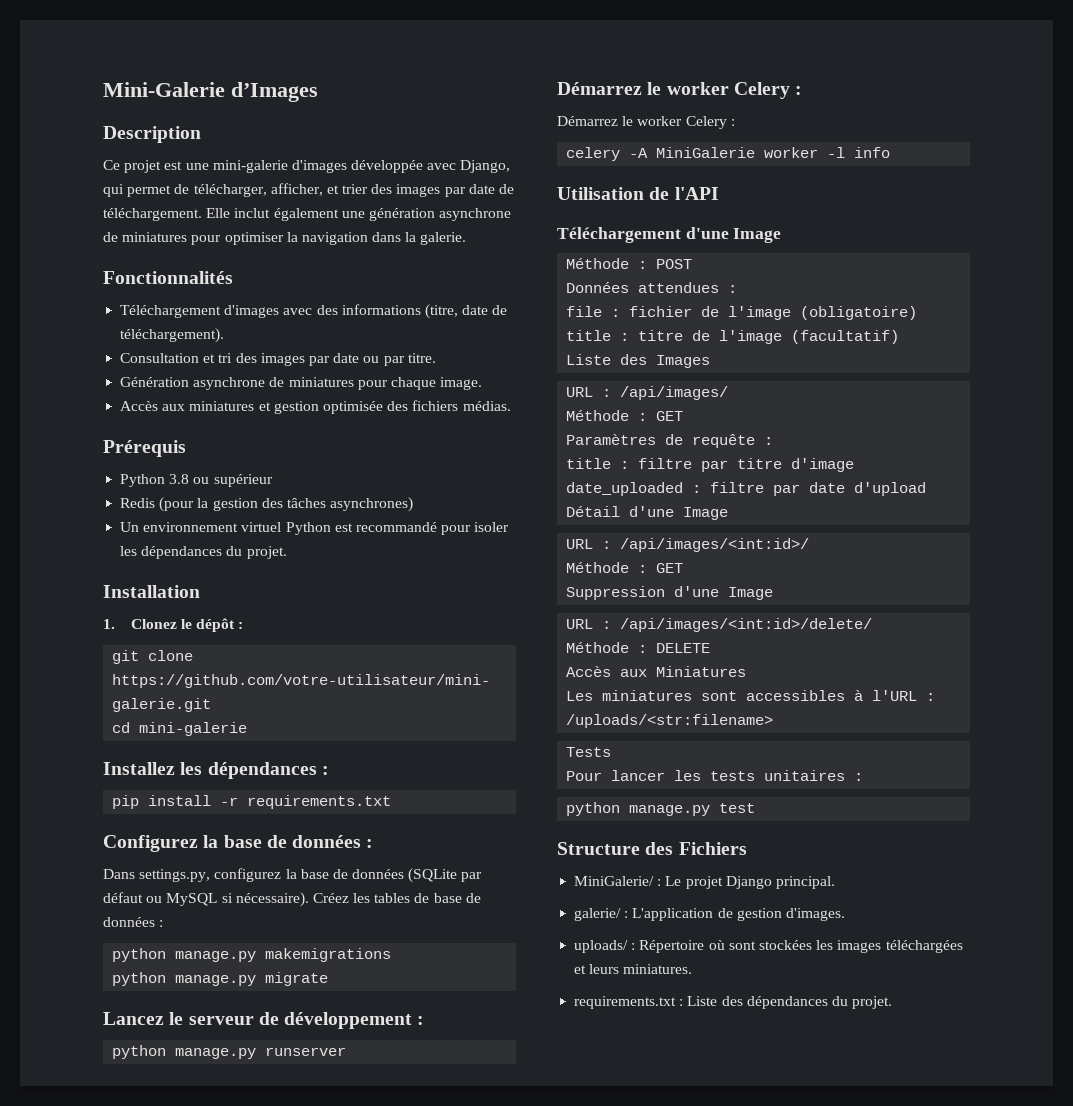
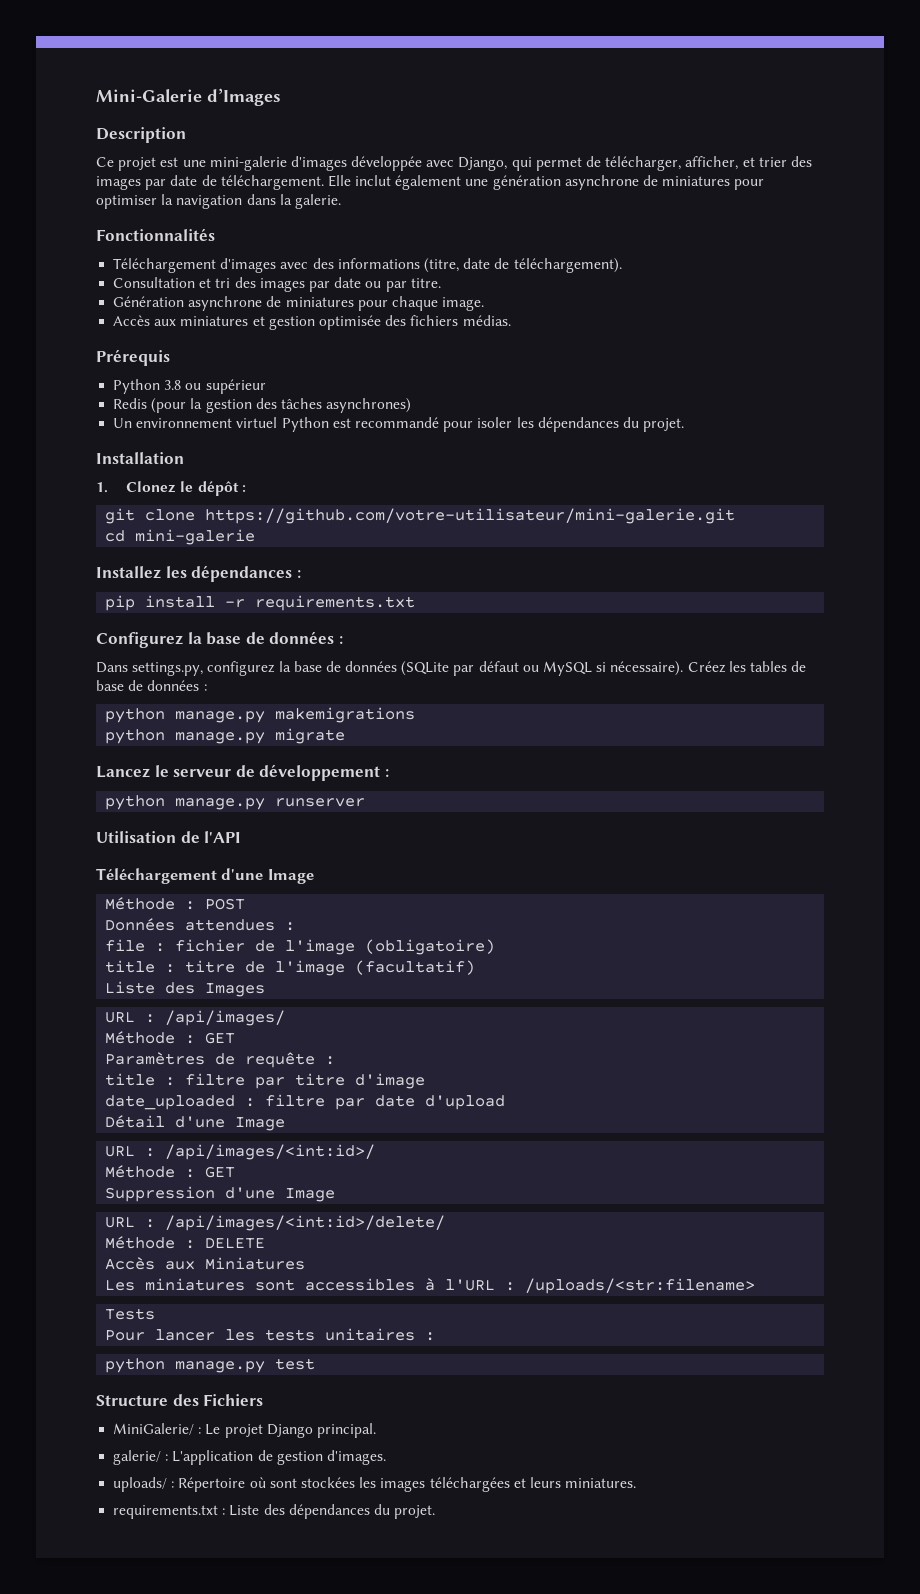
  python manage.py runserver
- Démarrez le worker Celery :
- Démarrez le worker Celery :
- celery -A MiniGalerie worker -l info

